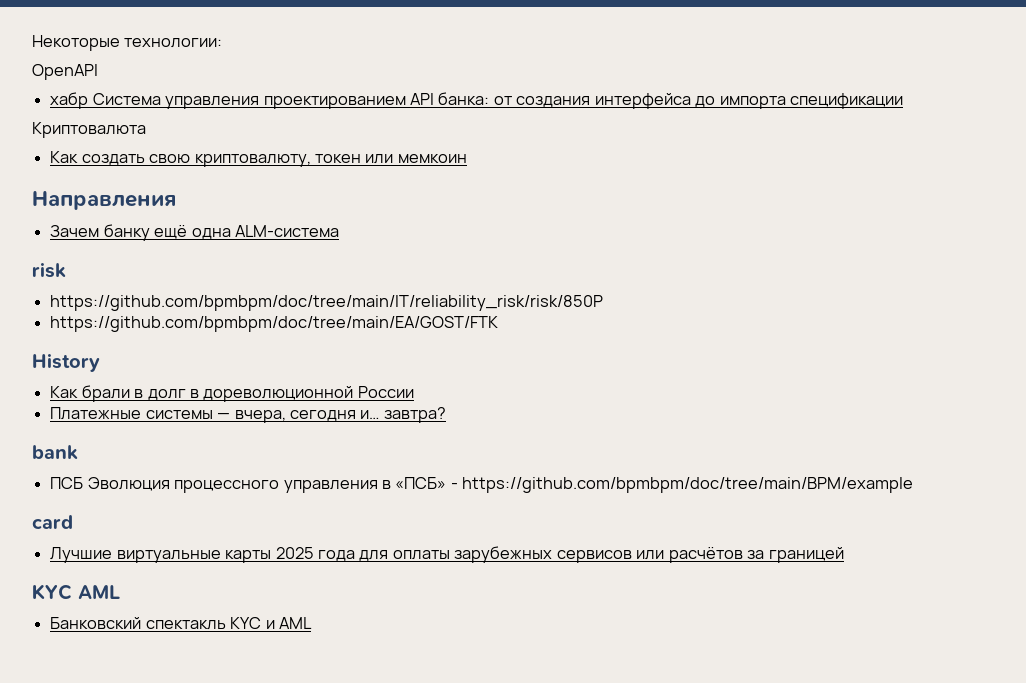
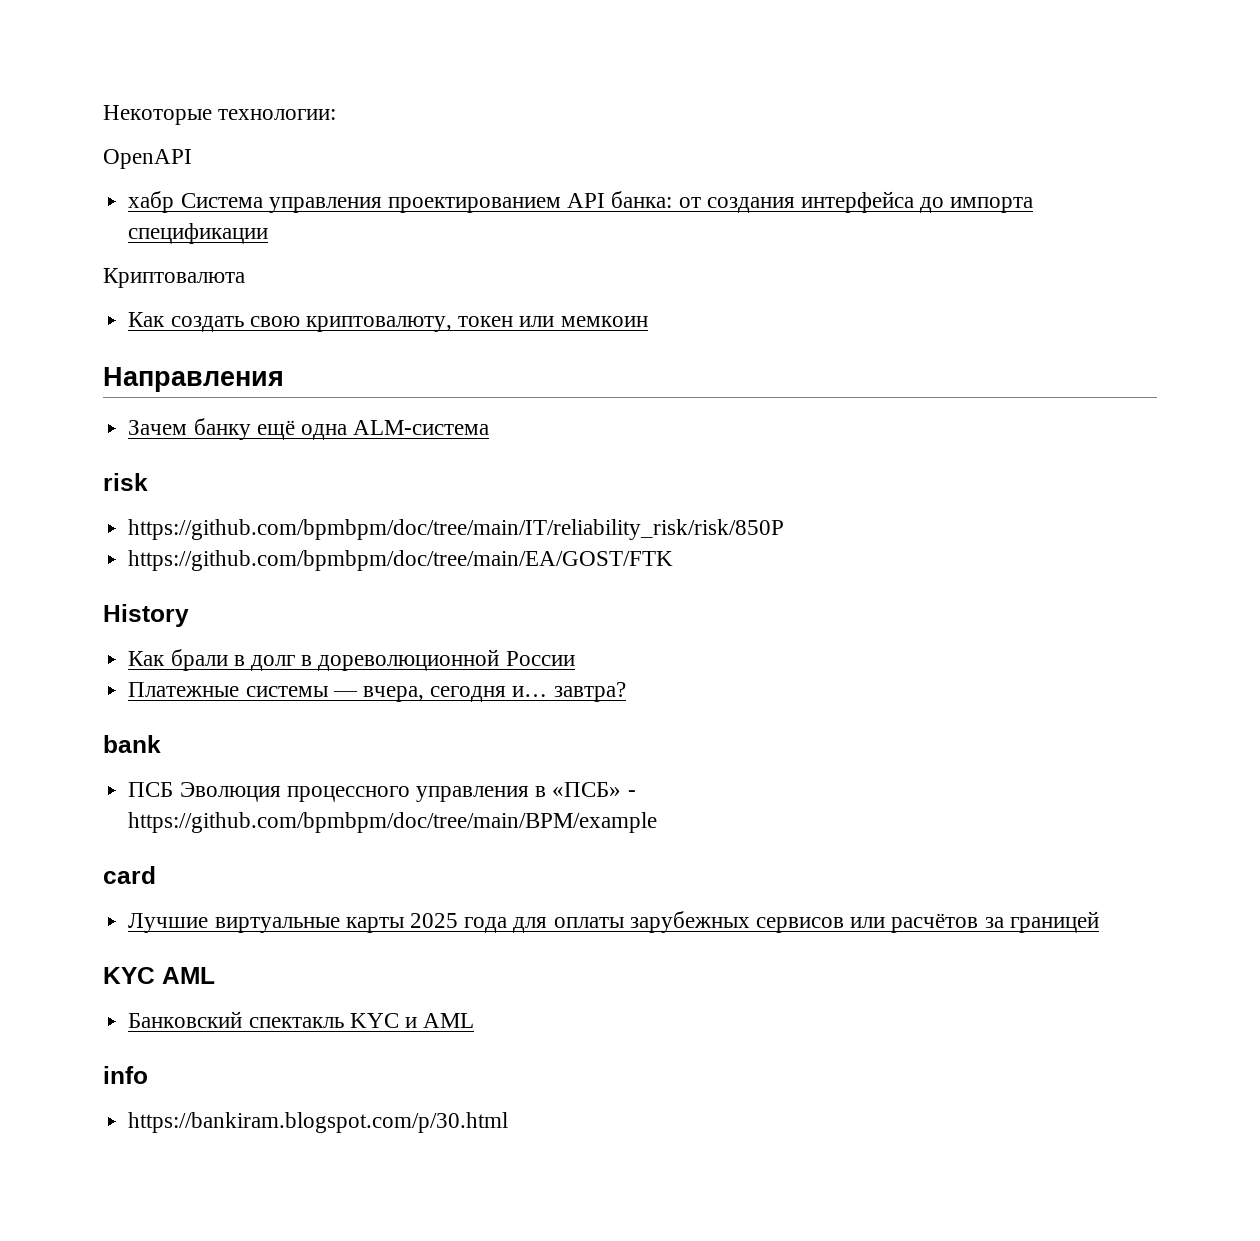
+ info
+ https://bankiram.blogspot.com/p/30.html

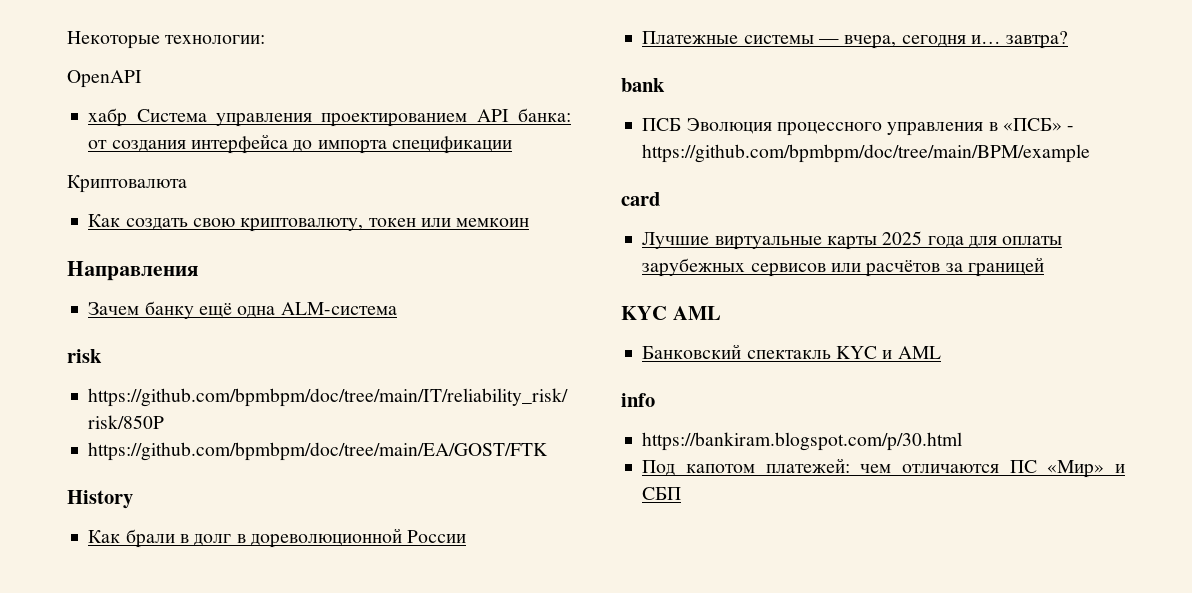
+ Под капотом платежей: чем отличаются ПС «Мир» и СБП

